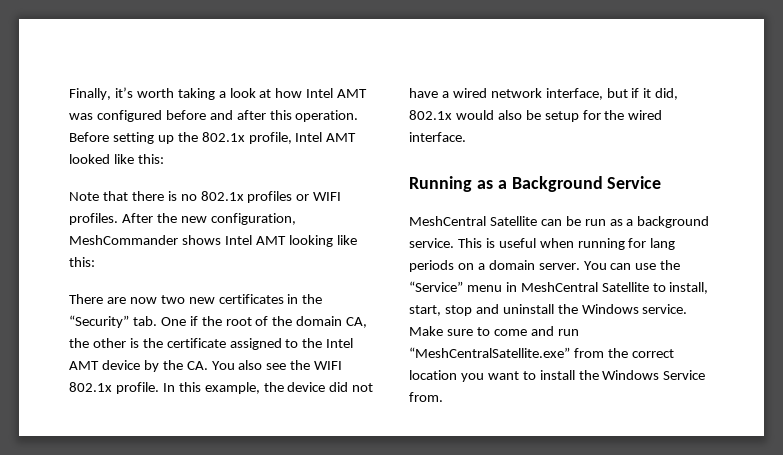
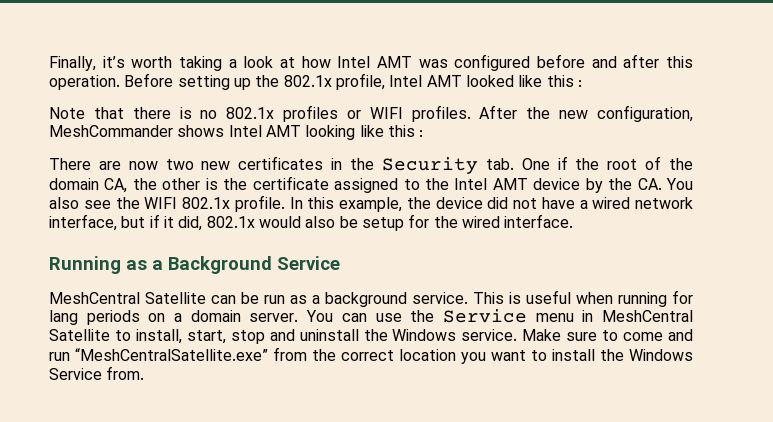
- Before setting up the 802.1x profile, Intel AMT looked like this:
+ Before setting up the 802.1x profile, Intel AMT looked like this :
- After the new configuration, MeshCommander shows Intel AMT looking like this:
+ After the new configuration, MeshCommander shows Intel AMT looking like this :
- There are now two new certificates in the “Security” tab. One if the root of the domain CA, the other is the certificate assigned to the Intel AMT device by the CA. You also see the WIFI 802.1x profile.
+ There are now two new certificates in the Security tab. One if the root of the domain CA, the other is the certificate assigned to the Intel AMT device by the CA. You also see the WIFI 802.1x profile.
- You can use the “Service” menu in MeshCentral Satellite to install, start, stop and uninstall the Windows service.
+ You can use the Service menu in MeshCentral Satellite to install, start, stop and uninstall the Windows service.

